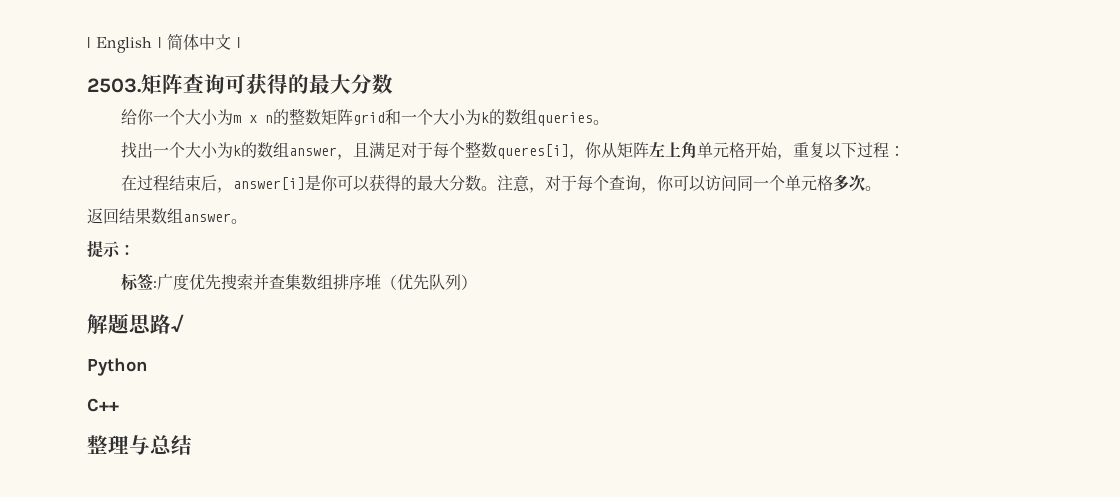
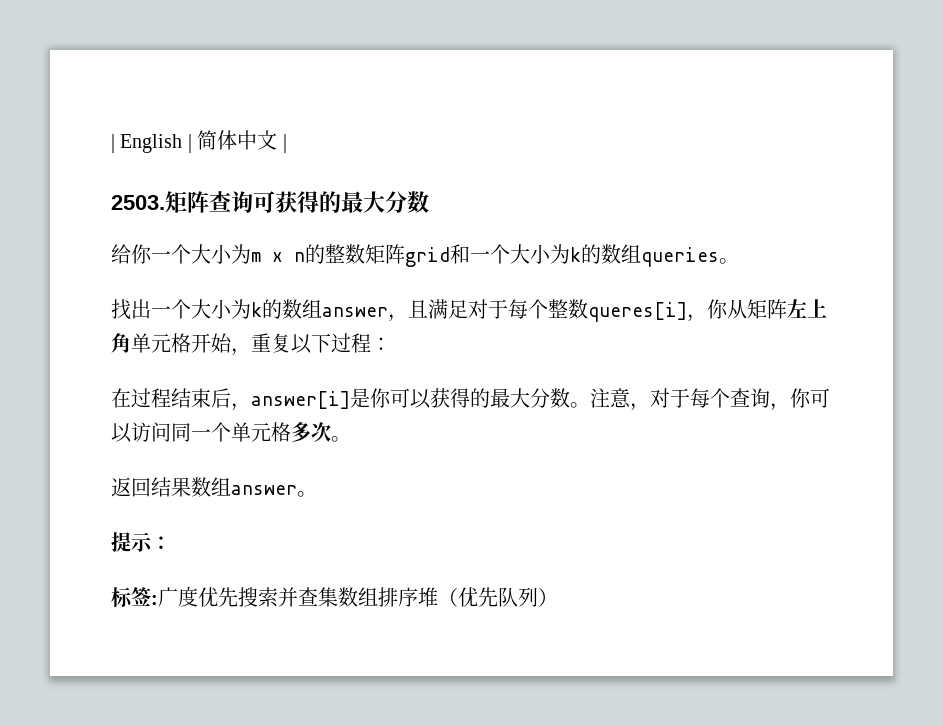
- 解题思路√
- Python
- C++
- 整理与总结

